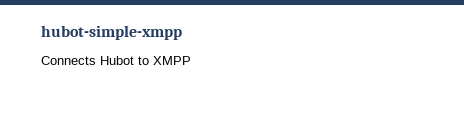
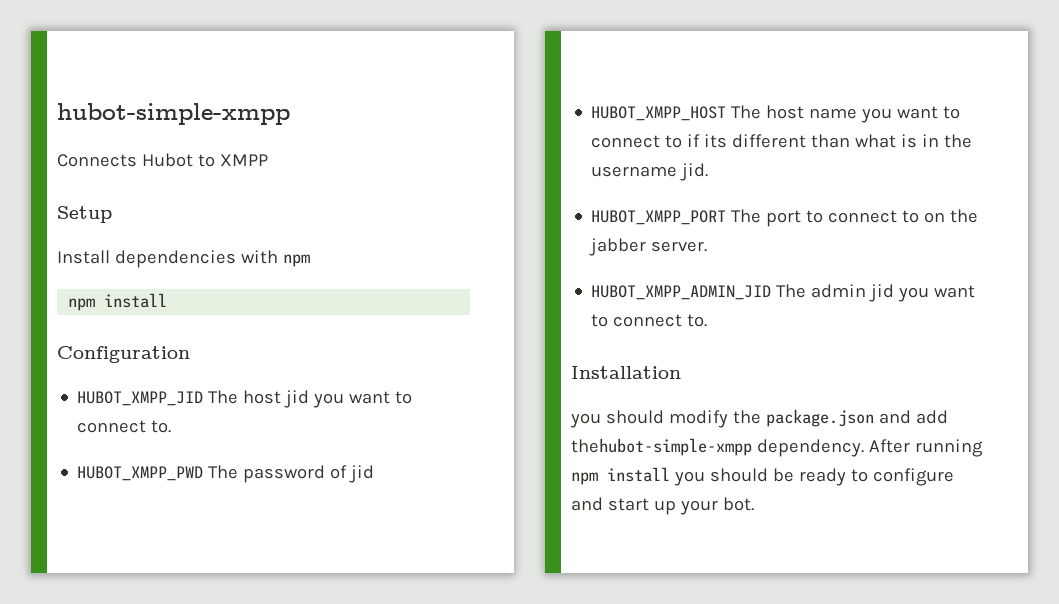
+ Setup
+ Install dependencies with npm
+ npm install
+ Configuration
+ HUBOT_XMPP_JID The host jid you want to connect to.
+ HUBOT_XMPP_PWD The password of jid
+ HUBOT_XMPP_HOST The host name you want to connect to if its different than what is in the username jid.
+ HUBOT_XMPP_PORT The port to connect to on the jabber server.
+ HUBOT_XMPP_ADMIN_JID The admin jid you want to connect to.
+ Installation
+ you should modify the package.json and add thehubot-simple-xmpp dependency. After running npm install you should be ready to configure and start up your bot.

